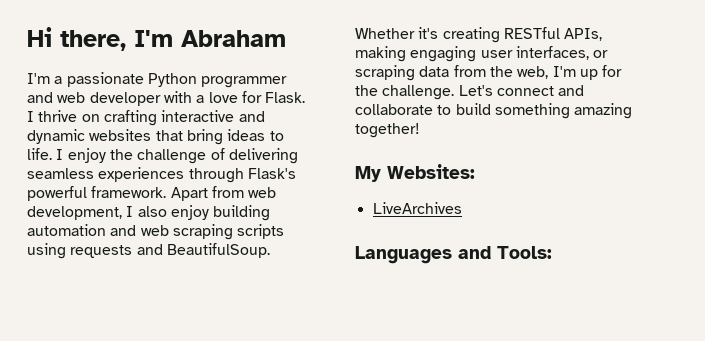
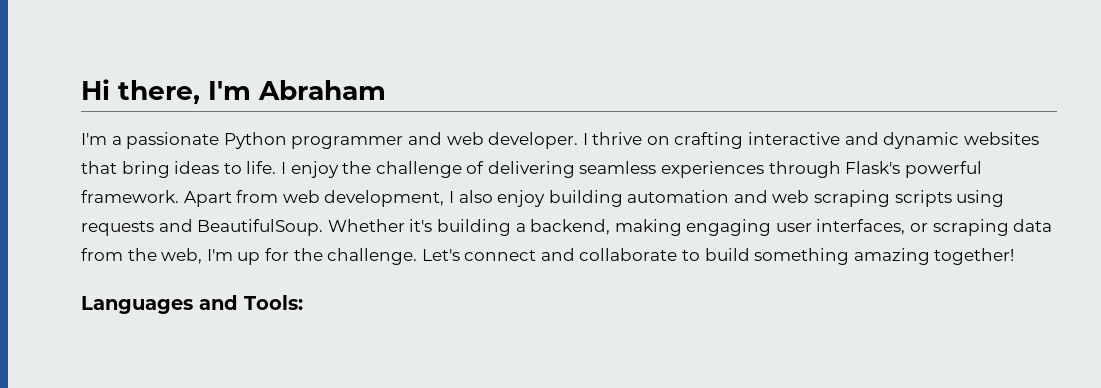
- I'm a passionate Python programmer and web developer with a love for Flask.
+ I'm a passionate Python programmer and web developer.
- Whether it's creating RESTful APIs, making engaging user interfaces, or scraping data from the web, I'm up for the challenge.
+ Whether it's building a backend, making engaging user interfaces, or scraping data from the web, I'm up for the challenge.
- My Websites:
- LiveArchives

